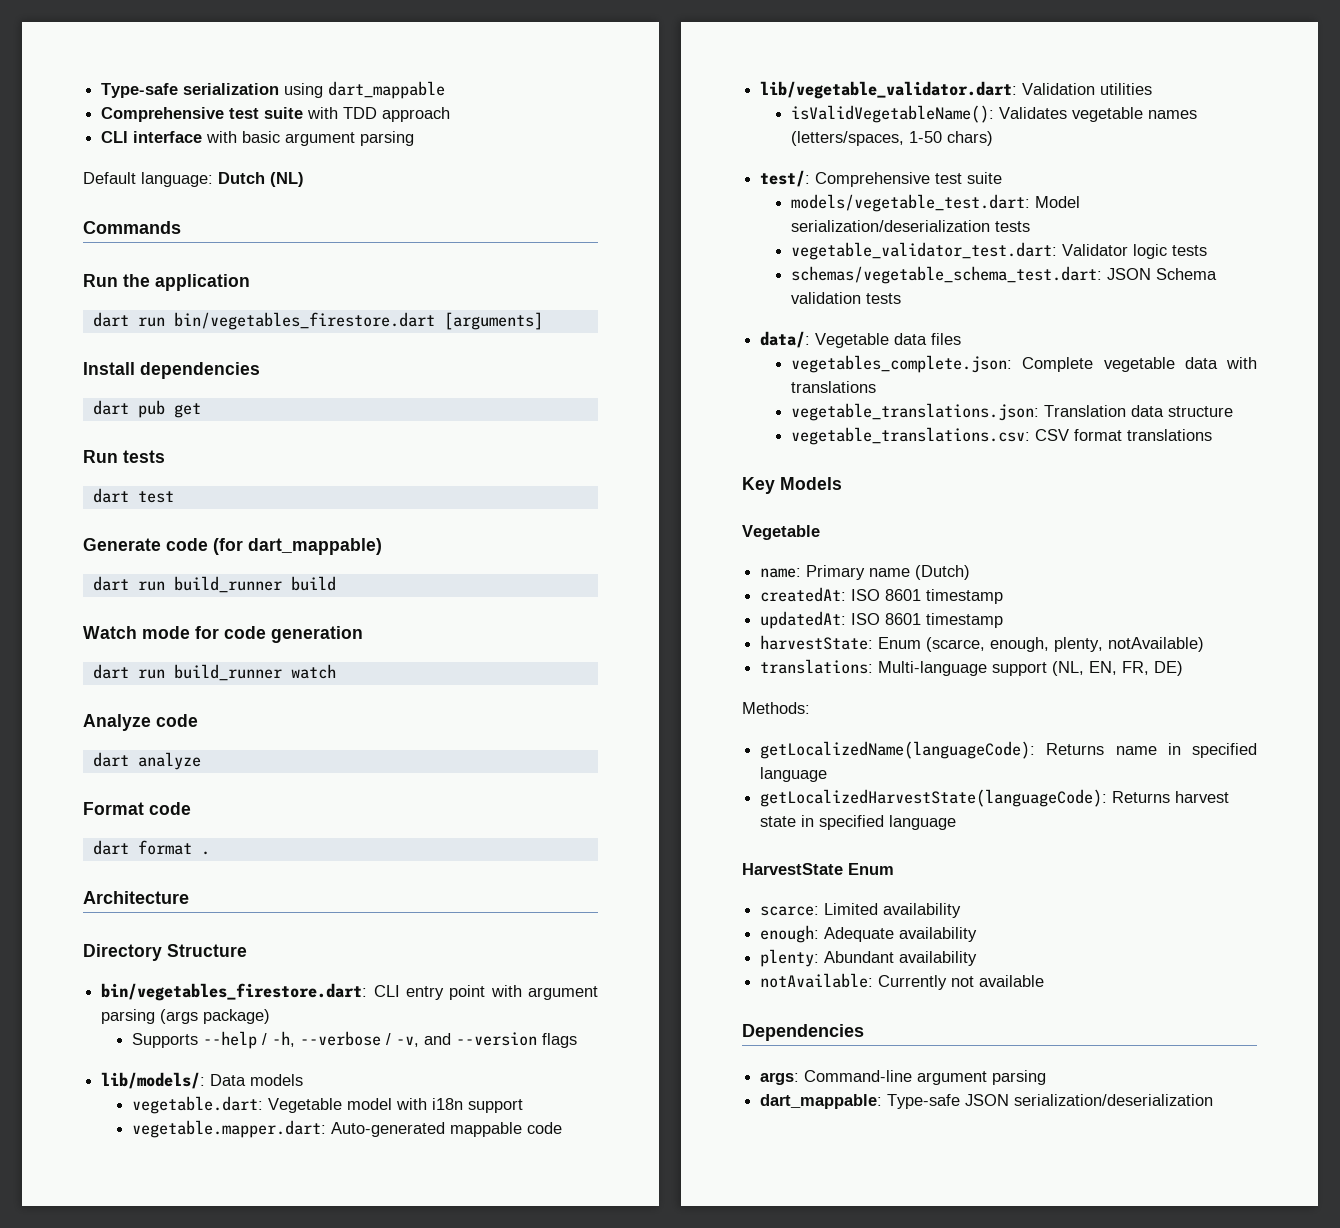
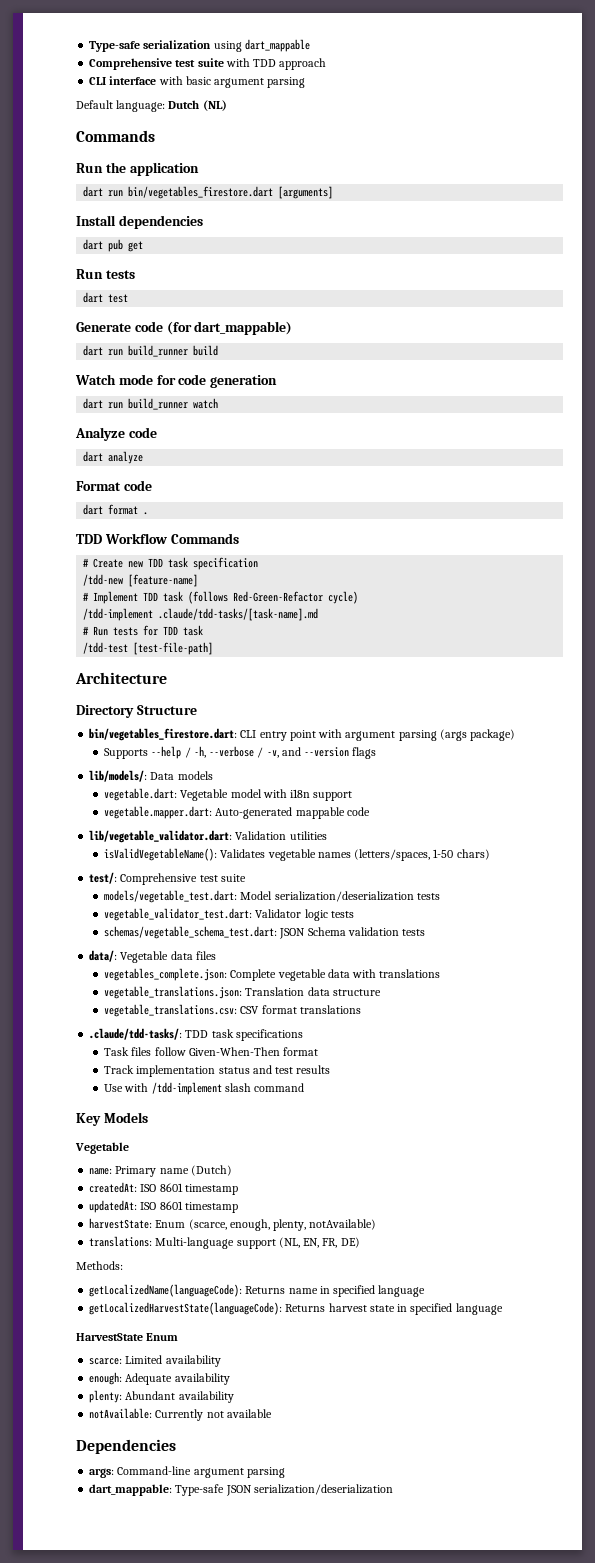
+ TDD Workflow Commands
+ # Create new TDD task specification
+ /tdd-new [feature-name]
+ # Implement TDD task (follows Red-Green-Refactor cycle)
+ /tdd-implement .claude/tdd-tasks/[task-name].md
+ # Run tests for TDD task
+ /tdd-test [test-file-path]
+ .claude/tdd-tasks/: TDD task specifications
+ Task files follow Given-When-Then format
+ Track implementation status and test results
+ Use with /tdd-implement slash command

